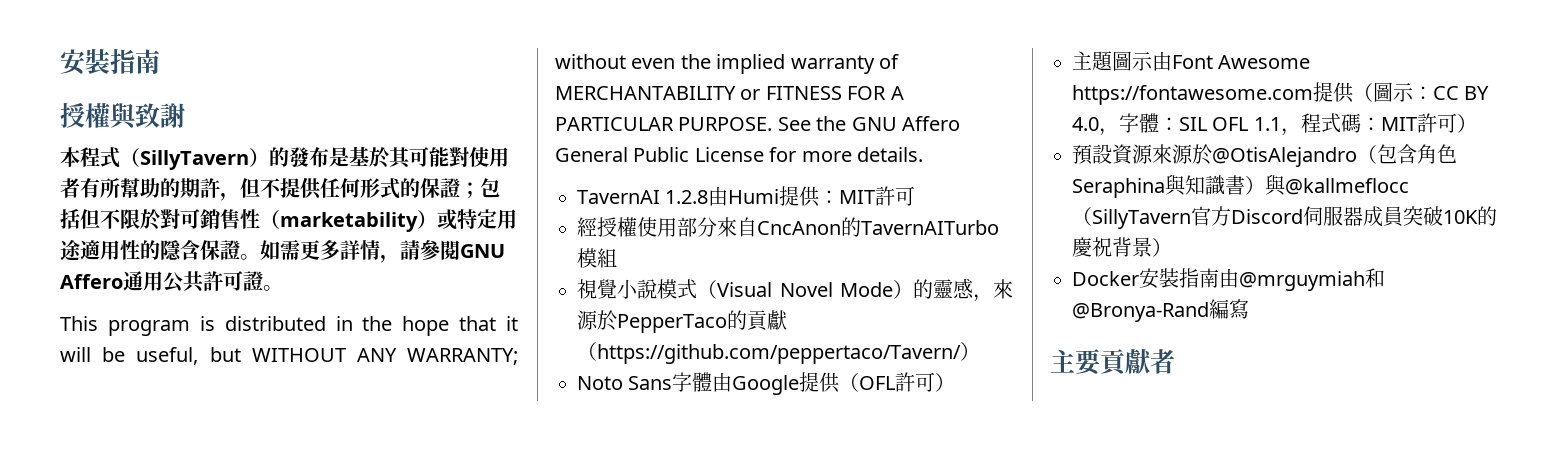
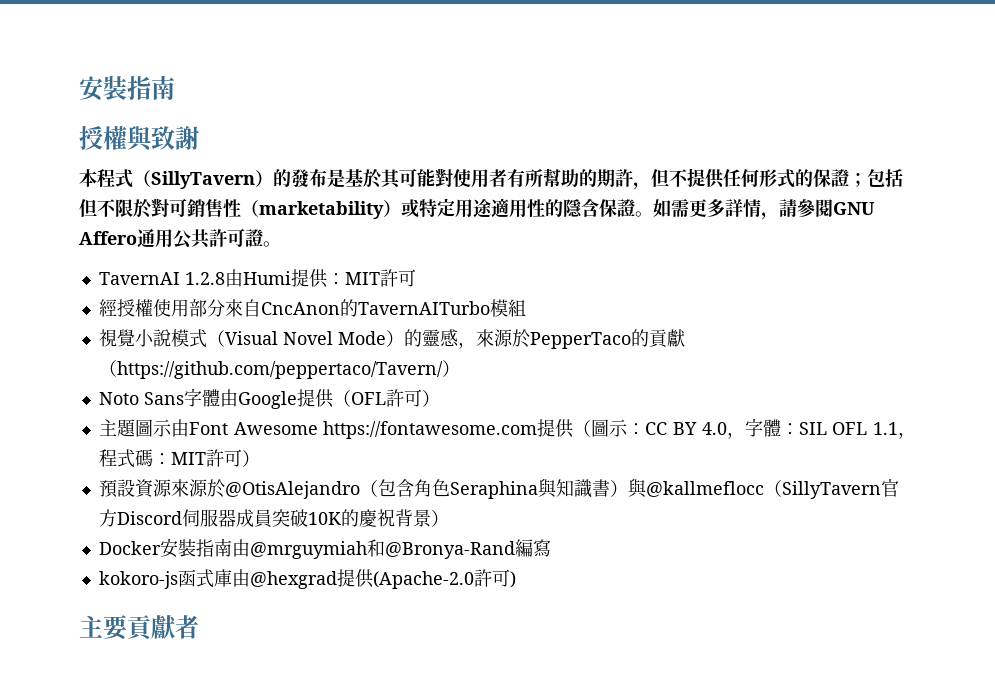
- This program is distributed in the hope that it will be useful, but WITHOUT ANY WARRANTY; without even the implied warranty of MERCHANTABILITY or FITNESS FOR A PARTICULAR PURPOSE. See the GNU Affero General Public License for more details.
+ kokoro-js函式庫由@hexgrad提供(Apache-2.0許可)

